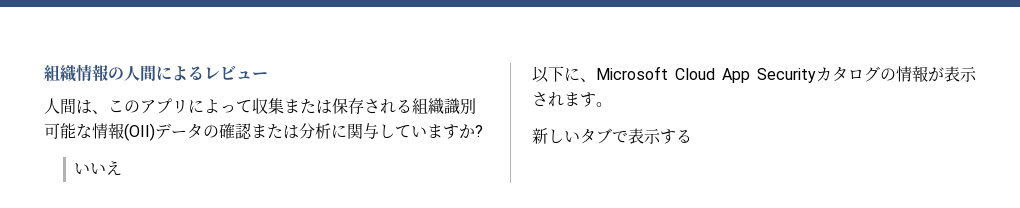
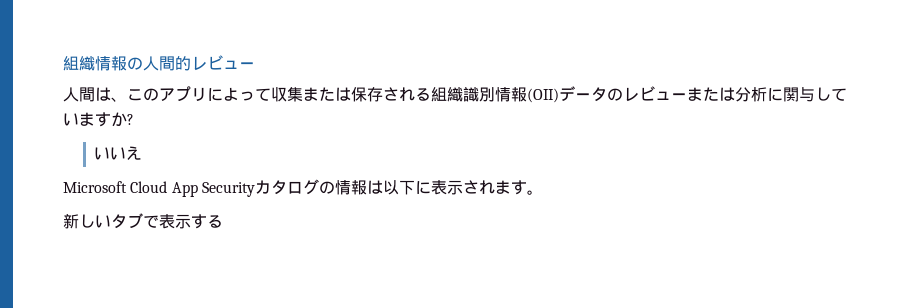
- 組織情報の人間によるレビュー
+ 組織情報の人間的レビュー
- 人間は、このアプリによって収集または保存される組織識別可能な情報(OII)データの確認または分析に関与していますか?
+ 人間は、このアプリによって収集または保存される組織識別情報(OII)データのレビューまたは分析に関与していますか?
- 以下に、Microsoft Cloud App Securityカタログの情報が表示されます。
+ Microsoft Cloud App Securityカタログの情報は以下に表示されます。

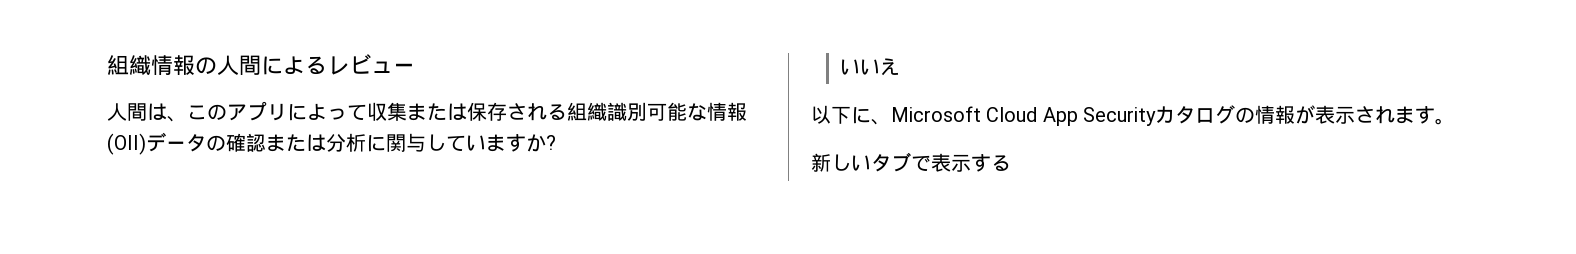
- 組織情報の人間的レビュー
+ 組織情報の人間によるレビュー
- 人間は、このアプリによって収集または保存される組織識別情報(OII)データのレビューまたは分析に関与していますか?
+ 人間は、このアプリによって収集または保存される組織識別可能な情報(OII)データの確認または分析に関与していますか?
- Microsoft Cloud App Securityカタログの情報は以下に表示されます。
+ 以下に、Microsoft Cloud App Securityカタログの情報が表示されます。

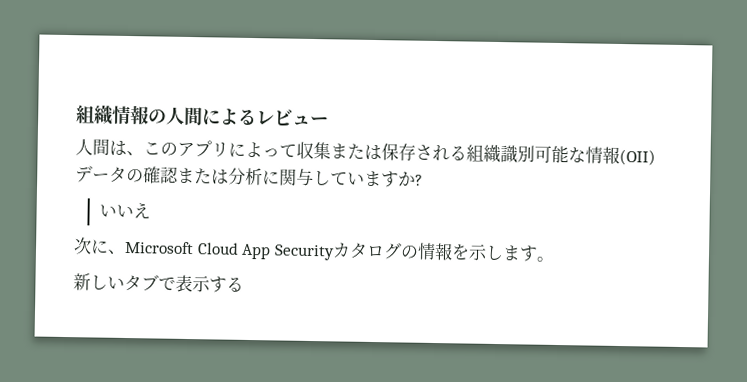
- 以下に、Microsoft Cloud App Securityカタログの情報が表示されます。
+ 次に、Microsoft Cloud App Securityカタログの情報を示します。

